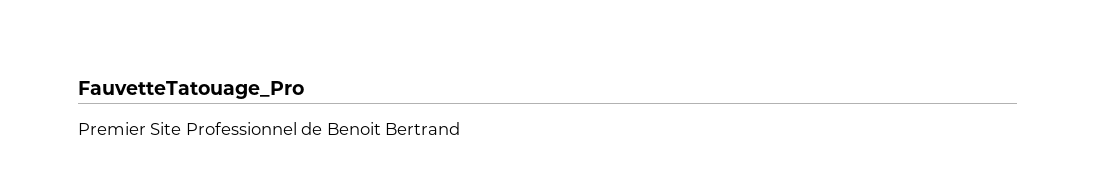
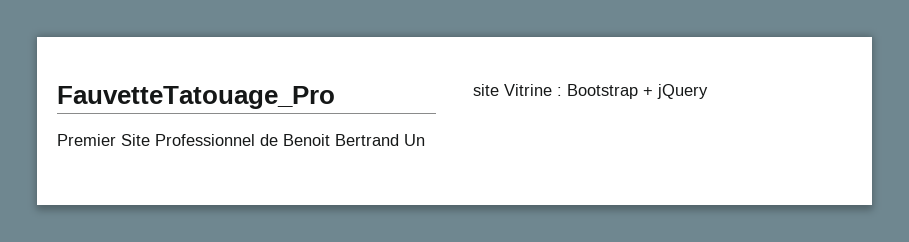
- Premier Site Professionnel de Benoit Bertrand
+ Premier Site Professionnel de Benoit Bertrand Un site Vitrine : Bootstrap + jQuery

